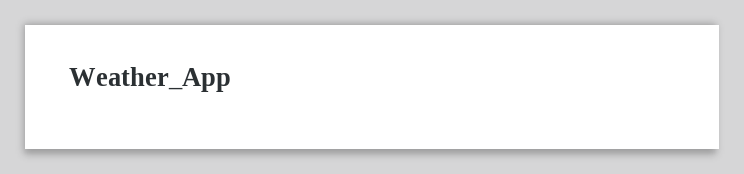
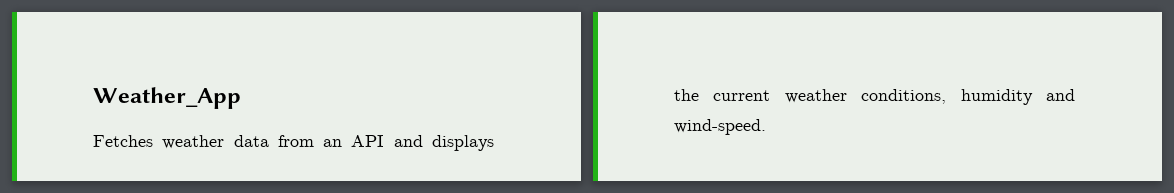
+ Fetches weather data from an API and displays the current weather conditions, humidity and wind-speed.

